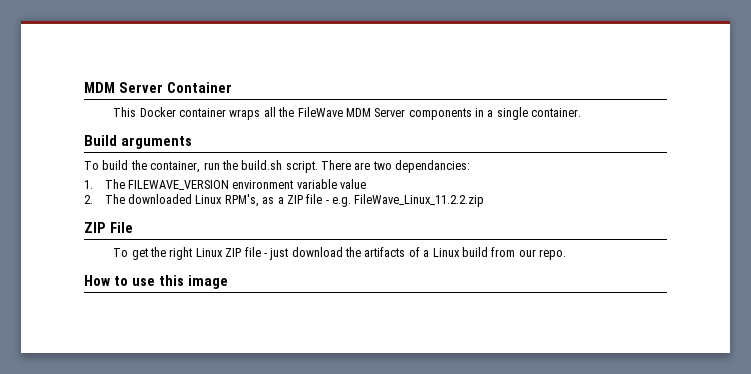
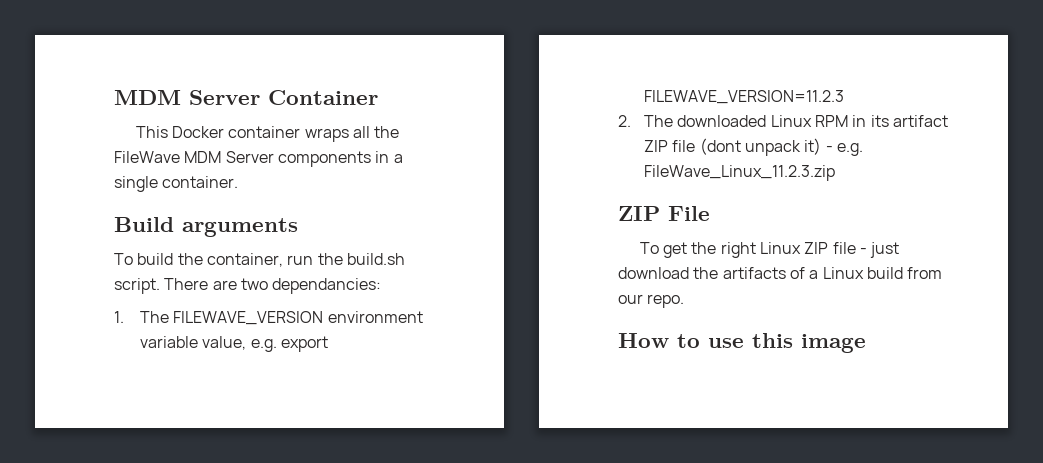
- 1. The FILEWAVE_VERSION environment variable value
+ 1. The FILEWAVE_VERSION environment variable value, e.g. export FILEWAVE_VERSION=11.2.3
- 2. The downloaded Linux RPM's, as a ZIP file - e.g. FileWave_Linux_11.2.2.zip
+ 2. The downloaded Linux RPM in its artifact ZIP file (dont unpack it) - e.g. FileWave_Linux_11.2.3.zip

